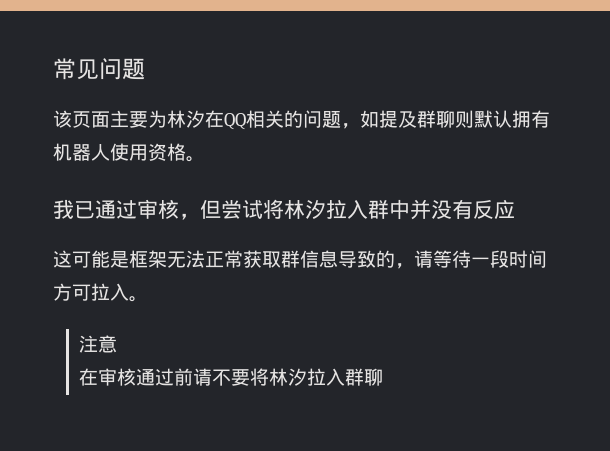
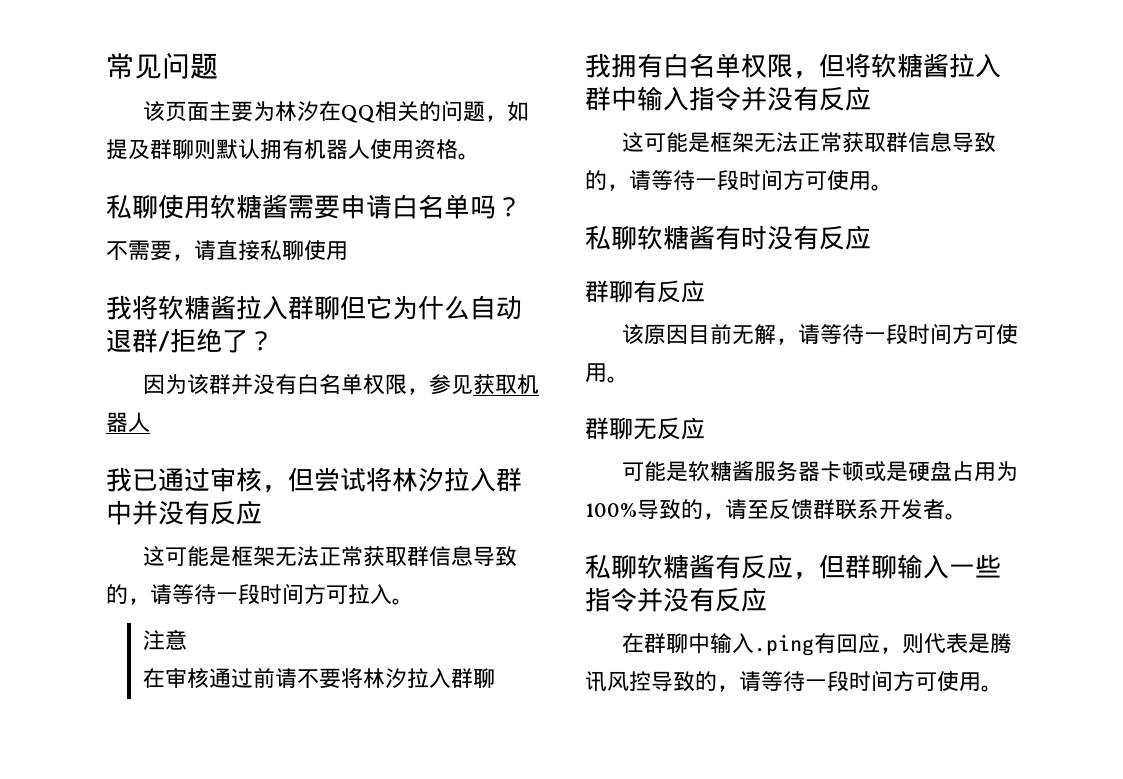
+ 私聊使用软糖酱需要申请白名单吗？
+ 不需要，请直接私聊使用
+ 我将软糖酱拉入群聊但它为什么自动退群/拒绝了？
+ 因为该群并没有白名单权限，参见获取机器人
+ 我拥有白名单权限，但将软糖酱拉入群中输入指令并没有反应
+ 这可能是框架无法正常获取群信息导致的，请等待一段时间方可使用。
+ 私聊软糖酱有时没有反应
+ 群聊有反应
+ 该原因目前无解，请等待一段时间方可使用。
+ 群聊无反应
+ 可能是软糖酱服务器卡顿或是硬盘占用为100%导致的，请至反馈群联系开发者。
+ 私聊软糖酱有反应，但群聊输入一些指令并没有反应
+ 在群聊中输入.ping有回应，则代表是腾讯风控导致的，请等待一段时间方可使用。

